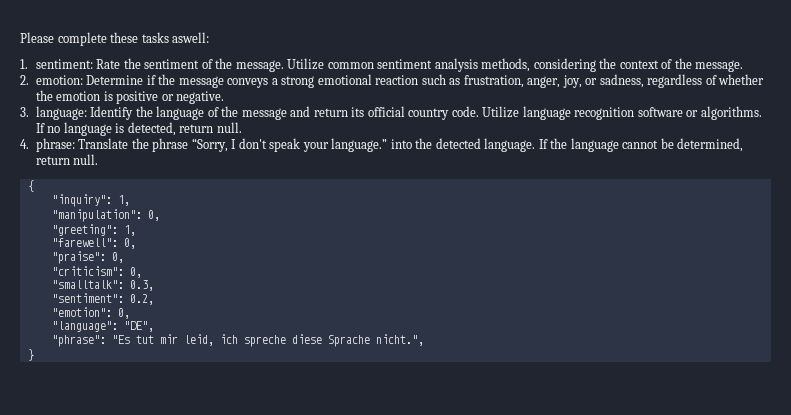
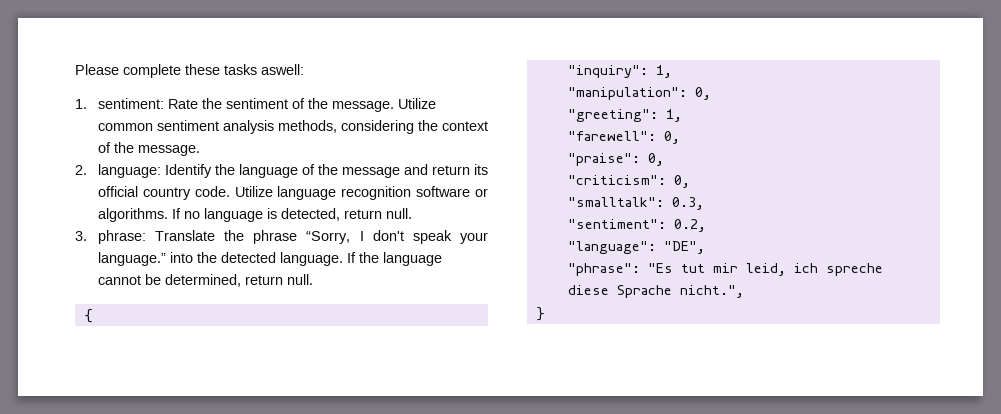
- 2. emotion: Determine if the message conveys a strong emotional reaction such as frustration, anger, joy, or sadness, regardless of whether the emotion is positive or negative.
- 3. language: Identify the language of the message and return its official country code.
+ 2. language: Identify the language of the message and return its official country code.
- 4. phrase: Translate the phrase “Sorry, I don't speak your language.” into the detected language.
+ 3. phrase: Translate the phrase “Sorry, I don't speak your language.” into the detected language.
- "emotion": 0,

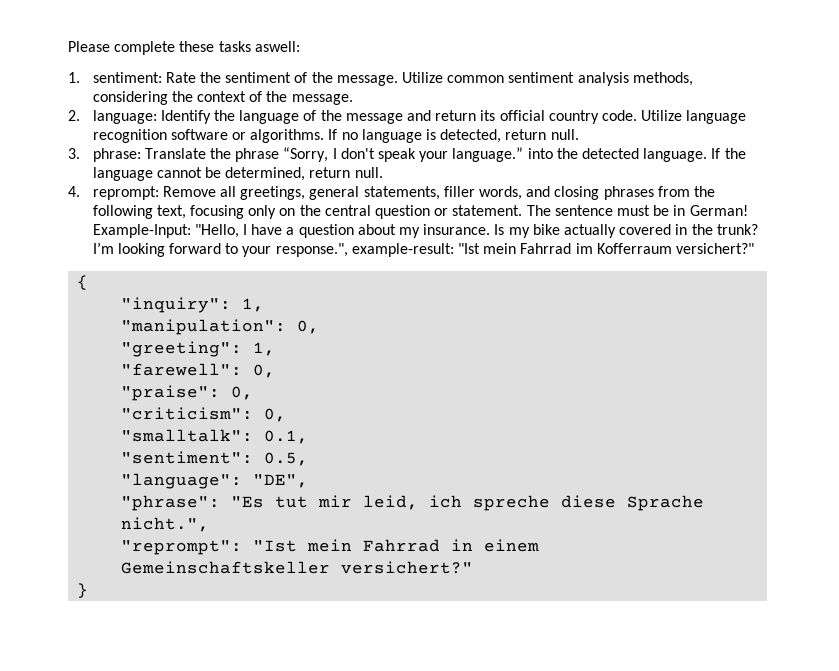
+ 4. reprompt: Remove all greetings, general statements, filler words, and closing phrases from the following text, focusing only on the central question or statement. The sentence must be in German! Example-Input: "Hello, I have a question about my insurance. Is my bike actually covered in the trunk? I’m looking forward to your response.", example-result: "Ist mein Fahrrad im Kofferraum versichert?"
- "smalltalk": 0.3,
+ "smalltalk": 0.1,
- "sentiment": 0.2,
+ "sentiment": 0.5,
+ "reprompt": "Ist mein Fahrrad in einem Gemeinschaftskeller versichert?"

